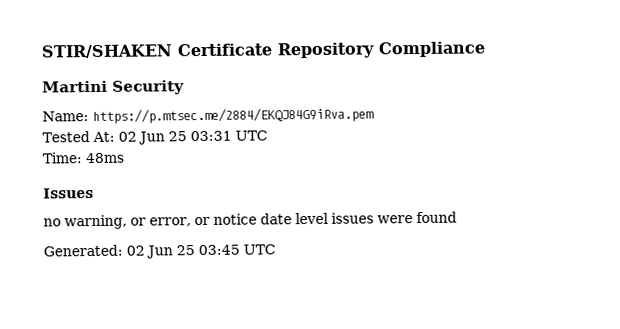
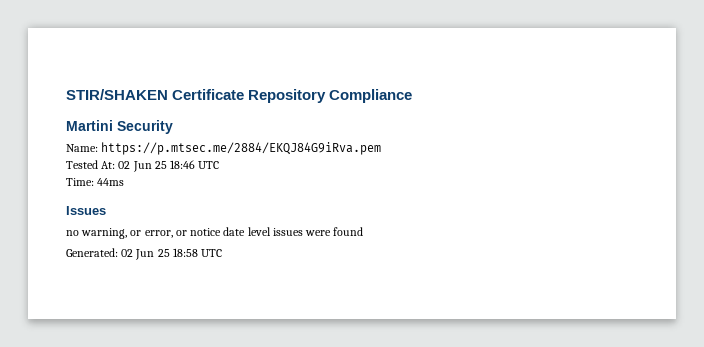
- Tested At: 02 Jun 25 03:31 UTC
+ Tested At: 02 Jun 25 18:46 UTC
- Time: 48ms
+ Time: 44ms
- Generated: 02 Jun 25 03:45 UTC
+ Generated: 02 Jun 25 18:58 UTC

